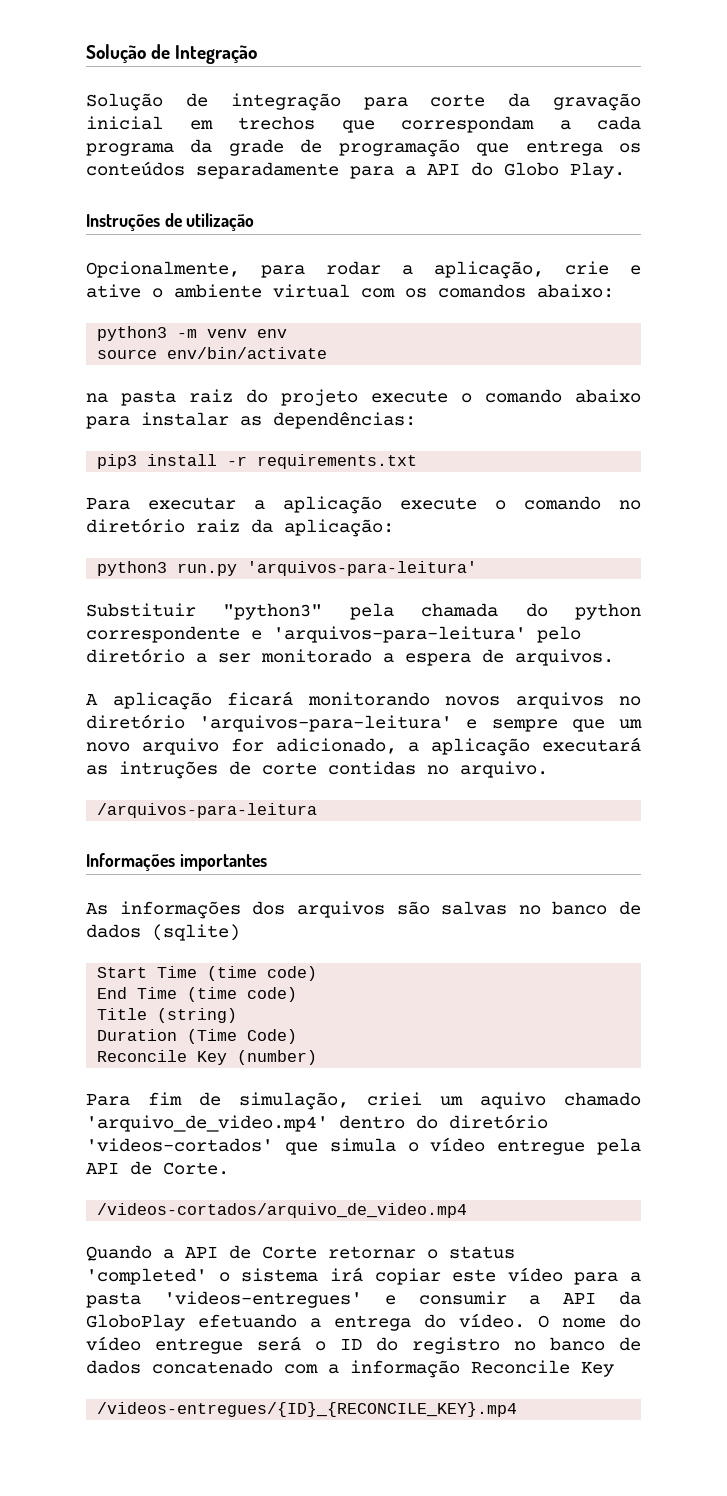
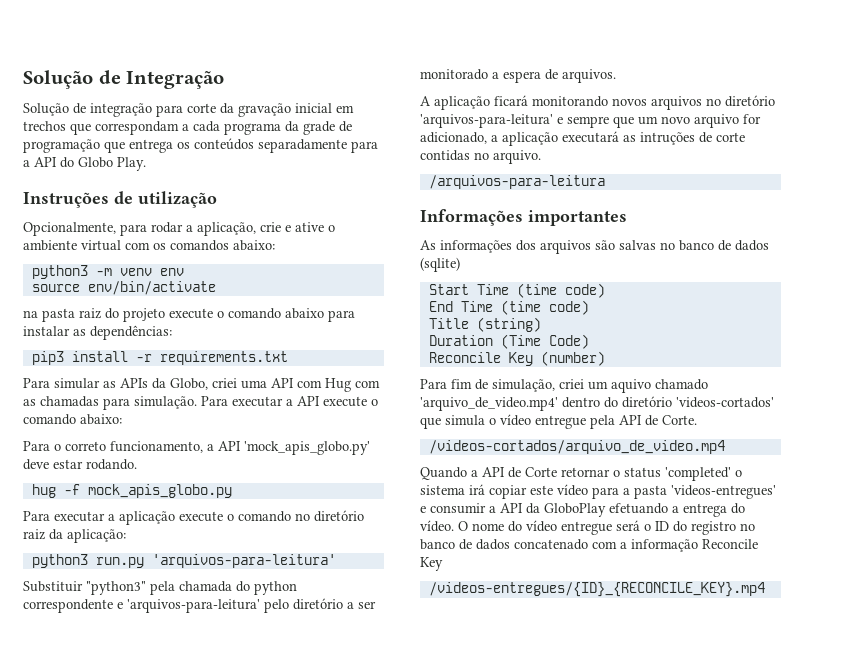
+ Para simular as APIs da Globo, criei uma API com Hug com as chamadas para simulação. Para executar a API execute o comando abaixo:
+ Para o correto funcionamento, a API 'mock_apis_globo.py' deve estar rodando.
+ hug -f mock_apis_globo.py

